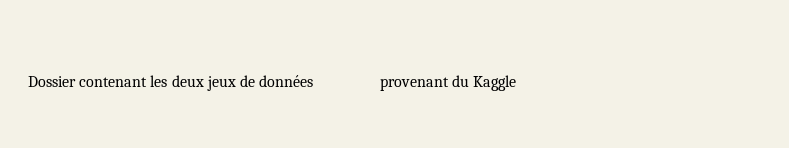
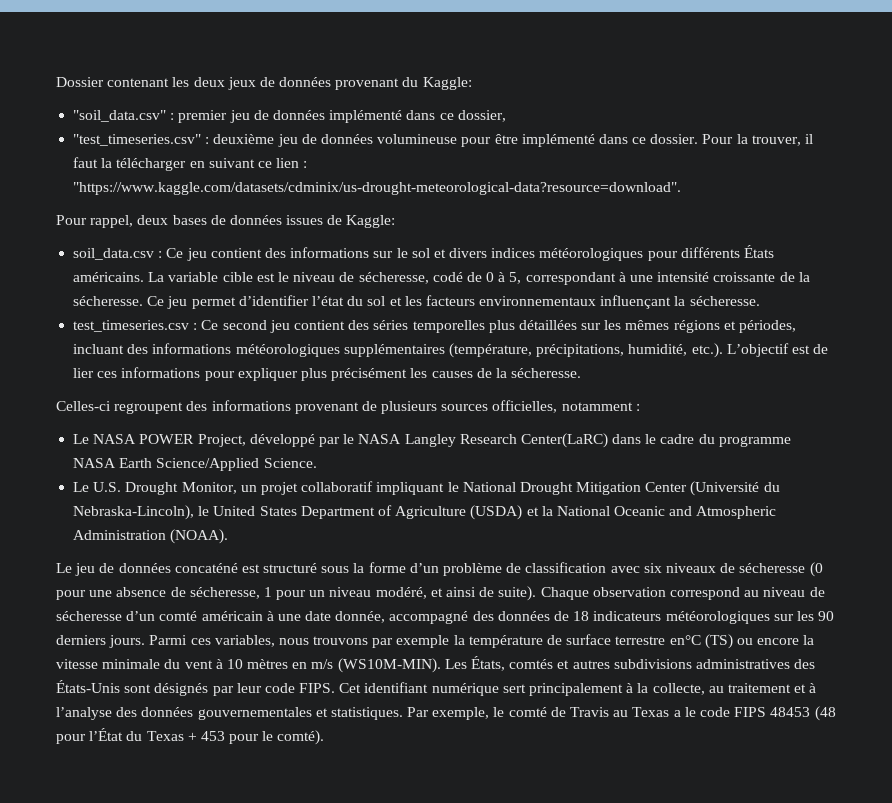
- Dossier contenant les deux jeux de données provenant du Kaggle
+ Dossier contenant les deux jeux de données provenant du Kaggle:
+ "soil_data.csv" : premier jeu de données implémenté dans ce dossier,
+ "test_timeseries.csv" : deuxième jeu de données volumineuse pour être implémenté dans ce dossier. Pour la trouver, il faut la télécharger en suivant ce lien : "https://www.kaggle.com/datasets/cdminix/us-drought-meteorological-data?resource=download".
+ Pour rappel, deux bases de données issues de Kaggle:
+ soil_data.csv : Ce jeu contient des informations sur le sol et divers indices météorologiques pour différents États américains. La variable cible est le niveau de sécheresse, codé de 0 à 5, correspondant à une intensité croissante de la sécheresse. Ce jeu permet d’identifier l’état du sol et les facteurs environnementaux influençant la sécheresse.
+ test_timeseries.csv : Ce second jeu contient des séries temporelles plus détaillées sur les mêmes régions et périodes, incluant des informations météorologiques supplémentaires (température, précipitations, humidité, etc.). L’objectif est de lier ces informations pour expliquer plus précisément les causes de la sécheresse.
+ Celles-ci regroupent des informations provenant de plusieurs sources officielles, notamment :
+ Le NASA POWER Project, développé par le NASA Langley Research Center(LaRC) dans le cadre du programme NASA Earth Science/Applied Science.
+ Le U.S. Drought Monitor, un projet collaboratif impliquant le National Drought Mitigation Center (Université du Nebraska-Lincoln), le United States Department of Agriculture (USDA) et la National Oceanic and Atmospheric Administration (NOAA).
+ Le jeu de données concaténé est structuré sous la forme d’un problème de classification avec six niveaux de sécheresse (0 pour une absence de sécheresse, 1 pour un niveau modéré, et ainsi de suite). Chaque observation correspond au niveau de sécheresse d’un comté américain à une date donnée, accompagné des données de 18 indicateurs météorologiques sur les 90 derniers jours. Parmi ces variables, nous trouvons par exemple la température de surface terrestre en°C (TS) ou encore la vitesse minimale du vent à 10 mètres en m/s (WS10M-MIN). Les États, comtés et autres subdivisions administratives des États-Unis sont désignés par leur code FIPS. Cet identifiant numérique sert principalement à la collecte, au traitement et à l’analyse des données gouvernementales et statistiques. Par exemple, le comté de Travis au Texas a le code FIPS 48453 (48 pour l’État du Texas + 453 pour le comté).

